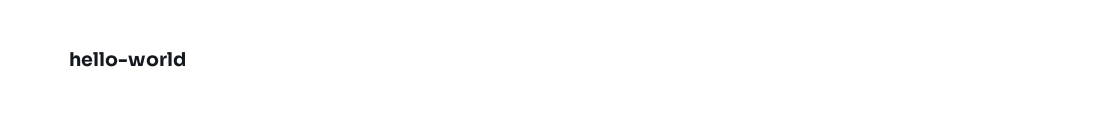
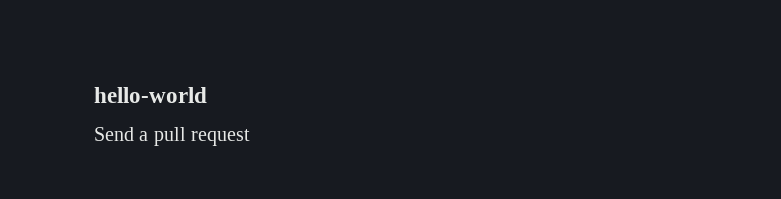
+ Send a pull request

